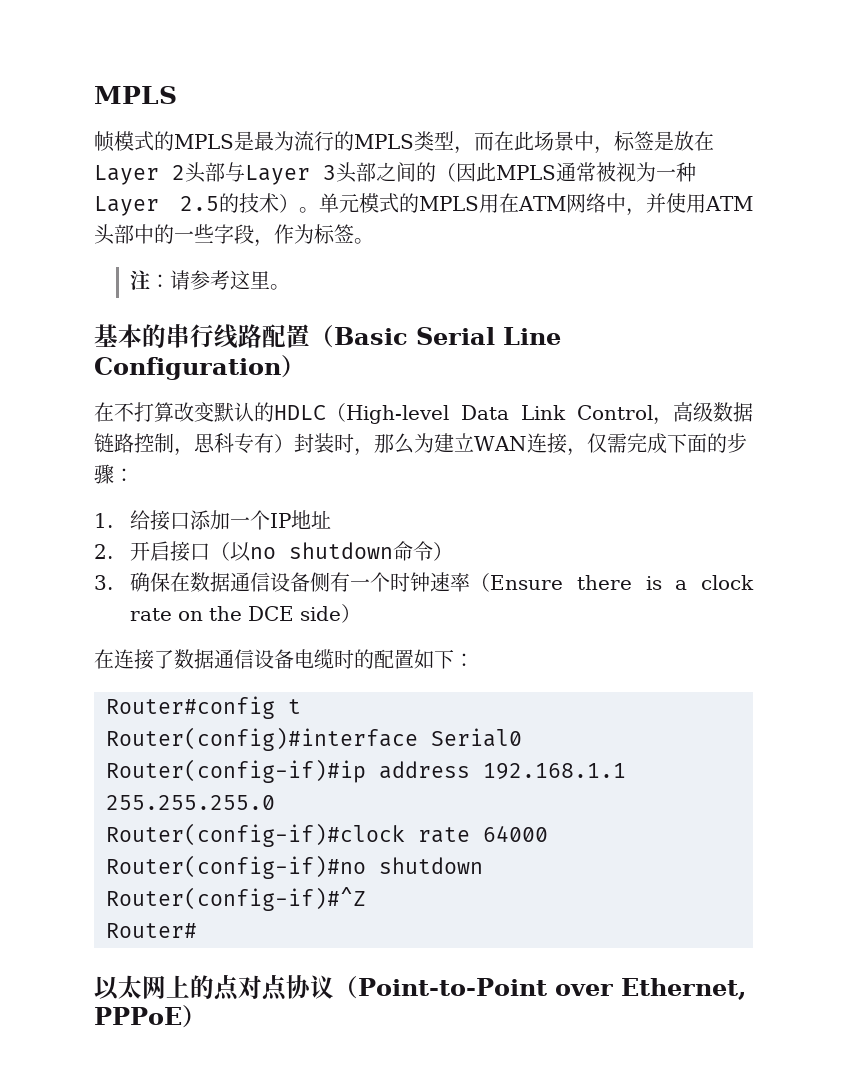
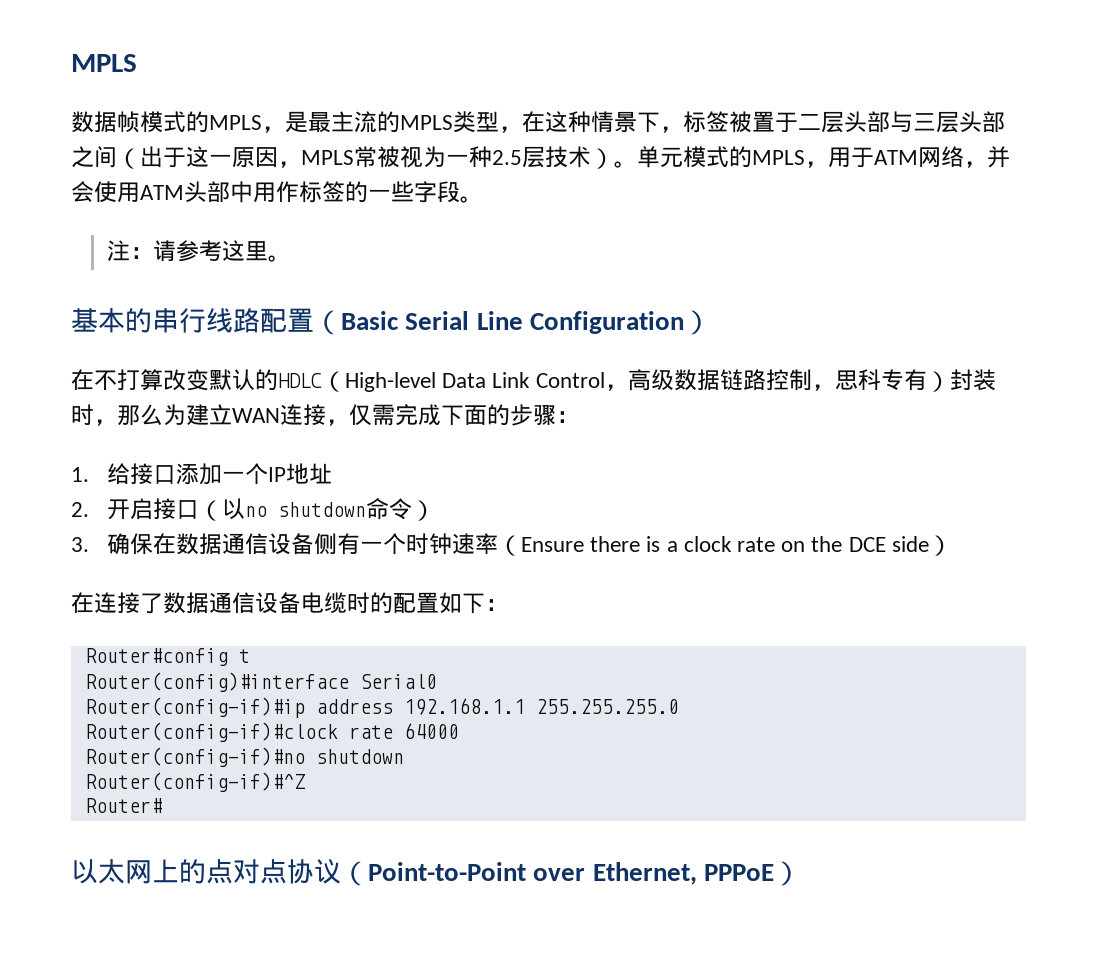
- 帧模式的MPLS是最为流行的MPLS类型，而在此场景中，标签是放在Layer 2头部与Layer 3头部之间的（因此MPLS通常被视为一种Layer 2.5的技术）。
+ 数据帧模式的MPLS，是最主流的MPLS类型，在这种情景下，标签被置于二层头部与三层头部之间（出于这一原因，MPLS常被视为一种2.5层技术）。
- 单元模式的MPLS用在ATM网络中，并使用ATM头部中的一些字段，作为标签。
+ 单元模式的MPLS，用于ATM网络，并会使用ATM头部中用作标签的一些字段。

